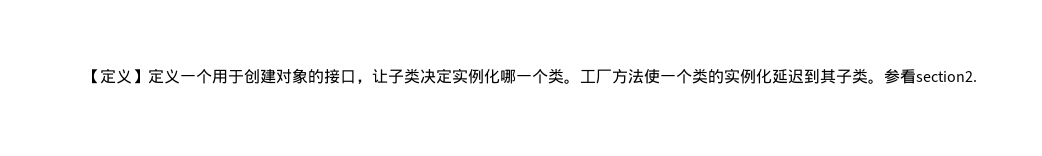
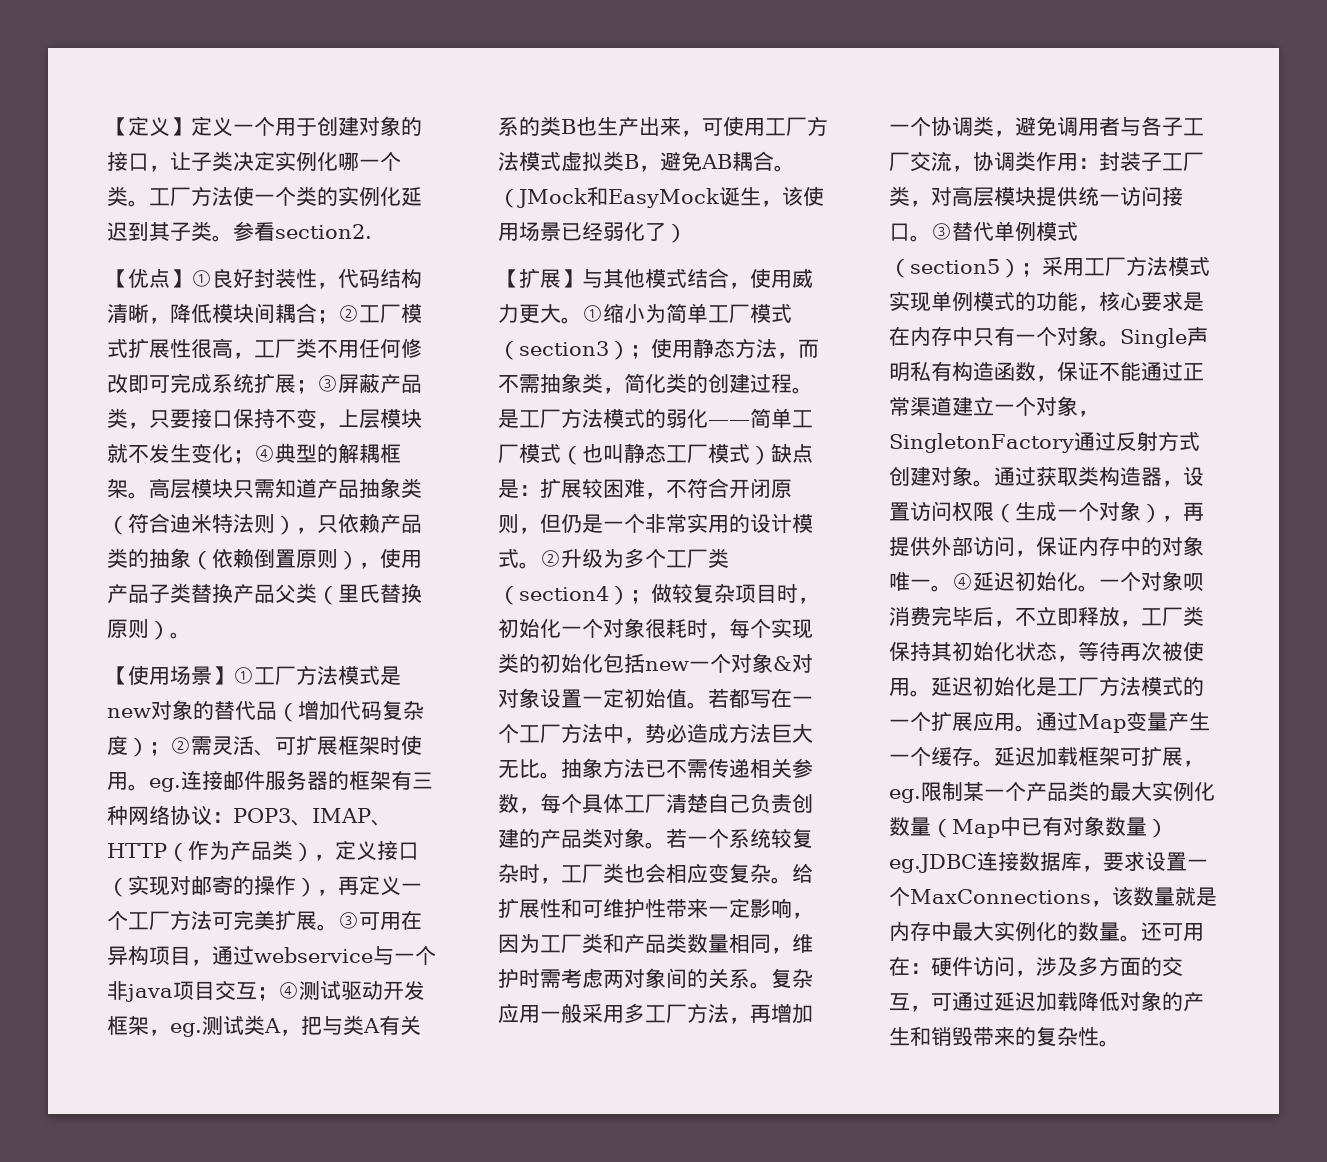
+ 【优点】①良好封装性，代码结构清晰，降低模块间耦合；②工厂模式扩展性很高，工厂类不用任何修改即可完成系统扩展；③屏蔽产品类，只要接口保持不变，上层模块就不发生变化；④典型的解耦框架。高层模块只需知道产品抽象类（符合迪米特法则），只依赖产品类的抽象（依赖倒置原则），使用产品子类替换产品父类（里氏替换原则）。
+ 【使用场景】①工厂方法模式是new对象的替代品（增加代码复杂度）；②需灵活、可扩展框架时使用。eg.连接邮件服务器的框架有三种网络协议：POP3、IMAP、HTTP（作为产品类），定义接口（实现对邮寄的操作），再定义一个工厂方法可完美扩展。③可用在异构项目，通过webservice与一个非java项目交互；④测试驱动开发框架，eg.测试类A，把与类A有关系的类B也生产出来，可使用工厂方法模式虚拟类B，避免AB耦合。（JMock和EasyMock诞生，该使用场景已经弱化了）
+ 【扩展】与其他模式结合，使用威力更大。①缩小为简单工厂模式（section3）；使用静态方法，而不需抽象类，简化类的创建过程。是工厂方法模式的弱化——简单工厂模式（也叫静态工厂模式）缺点是：扩展较困难，不符合开闭原则，但仍是一个非常实用的设计模式。②升级为多个工厂类（section4）；做较复杂项目时，初始化一个对象很耗时，每个实现类的初始化包括new一个对象&对对象设置一定初始值。若都写在一个工厂方法中，势必造成方法巨大无比。抽象方法已不需传递相关参数，每个具体工厂清楚自己负责创建的产品类对象。若一个系统较复杂时，工厂类也会相应变复杂。给扩展性和可维护性带来一定影响，因为工厂类和产品类数量相同，维护时需考虑两对象间的关系。复杂应用一般采用多工厂方法，再增加一个协调类，避免调用者与各子工厂交流，协调类作用：封装子工厂类，对高层模块提供统一访问接口。③替代单例模式（section5）；采用工厂方法模式实现单例模式的功能，核心要求是在内存中只有一个对象。Single声明私有构造函数，保证不能通过正常渠道建立一个对象，SingletonFactory通过反射方式创建对象。通过获取类构造器，设置访问权限（生成一个对象），再提供外部访问，保证内存中的对象唯一。④延迟初始化。一个对象呗消费完毕后，不立即释放，工厂类保持其初始化状态，等待再次被使用。延迟初始化是工厂方法模式的一个扩展应用。通过Map变量产生一个缓存。延迟加载框架可扩展，eg.限制某一个产品类的最大实例化数量（Map中已有对象数量）eg.JDBC连接数据库，要求设置一个MaxConnections，该数量就是内存中最大实例化的数量。还可用在：硬件访问，涉及多方面的交互，可通过延迟加载降低对象的产生和销毁带来的复杂性。

